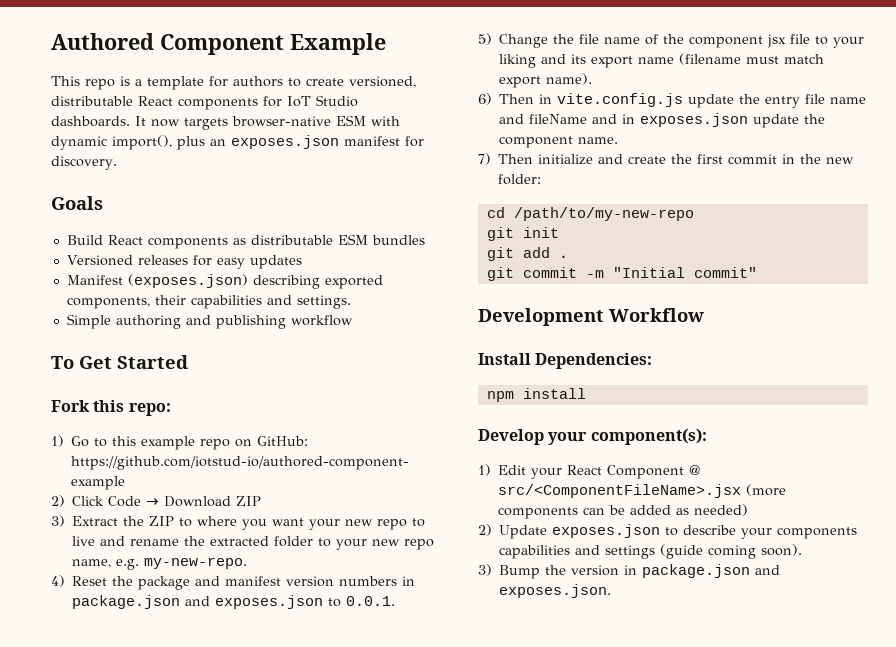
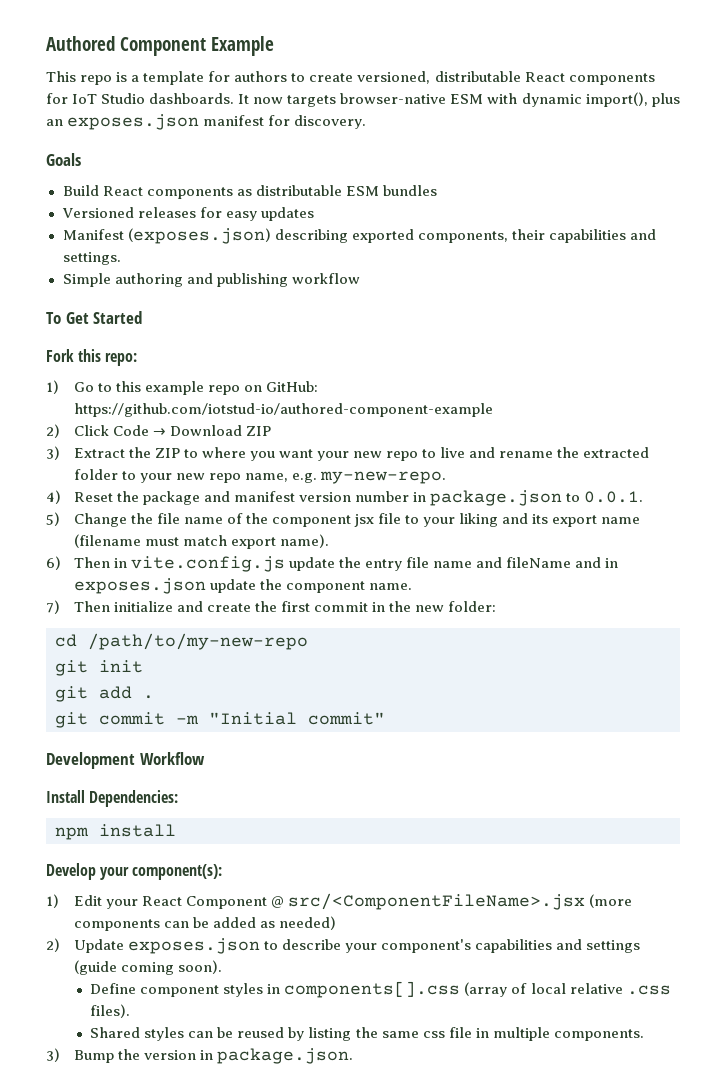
- 4) Reset the package and manifest version numbers in package.json and exposes.json to 0.0.1.
+ 4) Reset the package and manifest version number in package.json to 0.0.1.
- 2) Update exposes.json to describe your components capabilities and settings (guide coming soon).
+ 2) Update exposes.json to describe your component's capabilities and settings (guide coming soon).
+ Define component styles in components[].css (array of local relative .css files).
+ Shared styles can be reused by listing the same css file in multiple components.
- 3) Bump the version in package.json and exposes.json.
+ 3) Bump the version in package.json.

